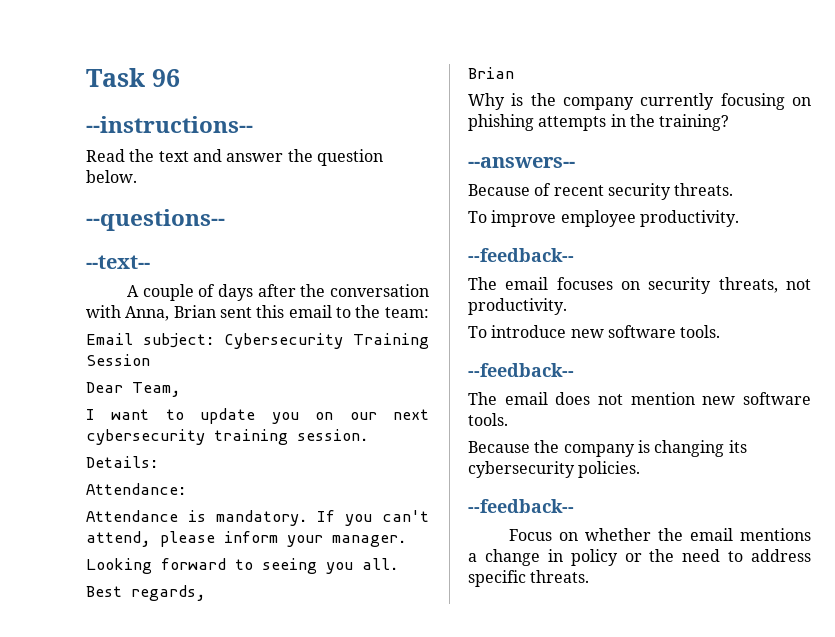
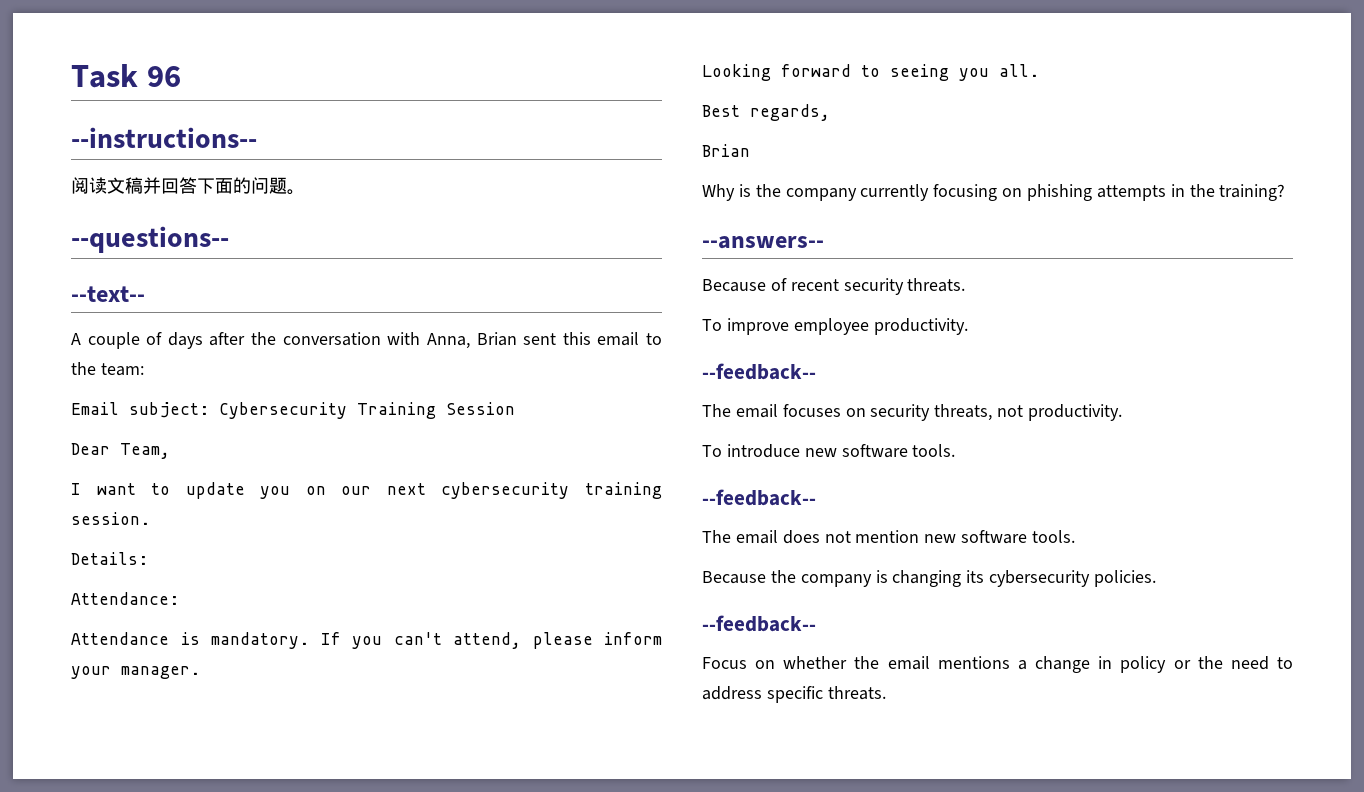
- Read the text and answer the question below.
+ 阅读文稿并回答下面的问题。

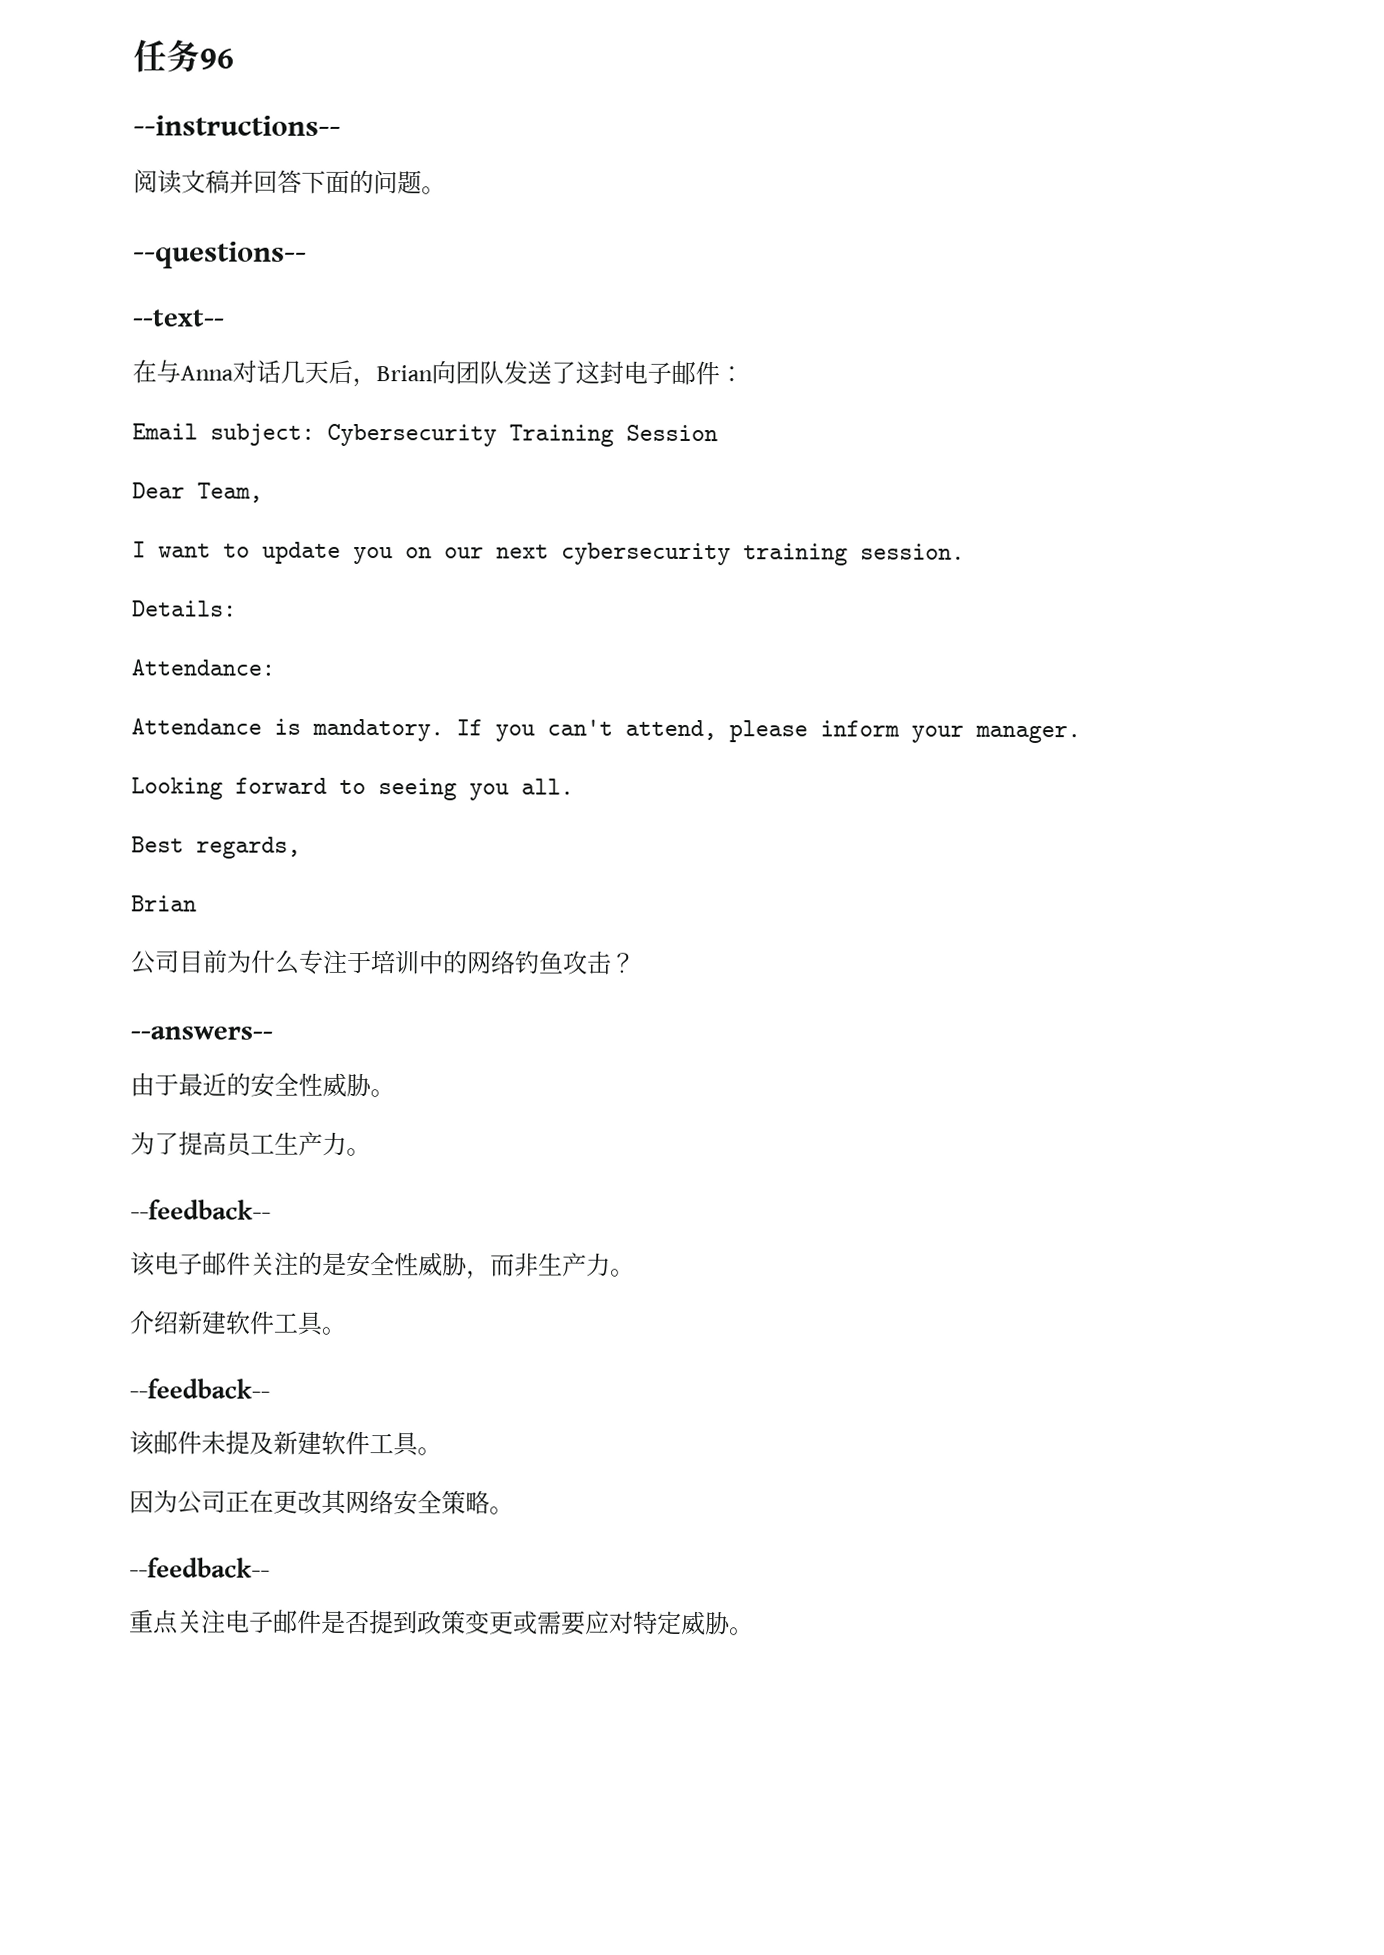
- Task 96
+ 任务96
- A couple of days after the conversation with Anna, Brian sent this email to the team:
+ 在与Anna对话几天后，Brian向团队发送了这封电子邮件：
- Why is the company currently focusing on phishing attempts in the training?
+ 公司目前为什么专注于培训中的网络钓鱼攻击？
  --answers--
- Because of recent security threats.
- To improve employee productivity.
+ 由于最近的安全性威胁。
+ 为了提高员工生产力。
  --feedback--
- The email focuses on security threats, not productivity.
- To introduce new software tools.
+ 该电子邮件关注的是安全性威胁，而非生产力。
+ 介绍新建软件工具。
  --feedback--
- The email does not mention new software tools.
- Because the company is changing its cybersecurity policies.
+ 该邮件未提及新建软件工具。
+ 因为公司正在更改其网络安全策略。
  --feedback--
- Focus on whether the email mentions a change in policy or the need to address specific threats.
+ 重点关注电子邮件是否提到政策变更或需要应对特定威胁。

